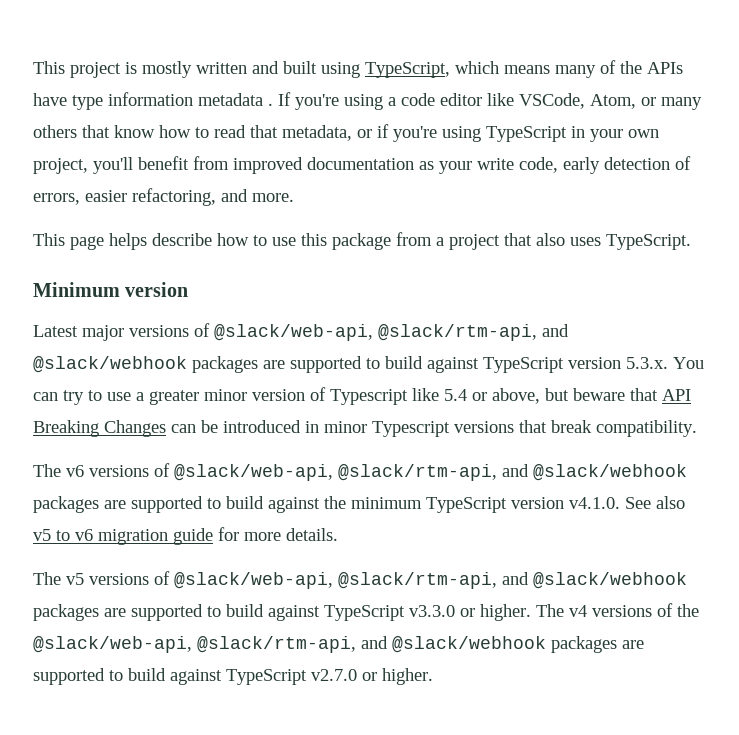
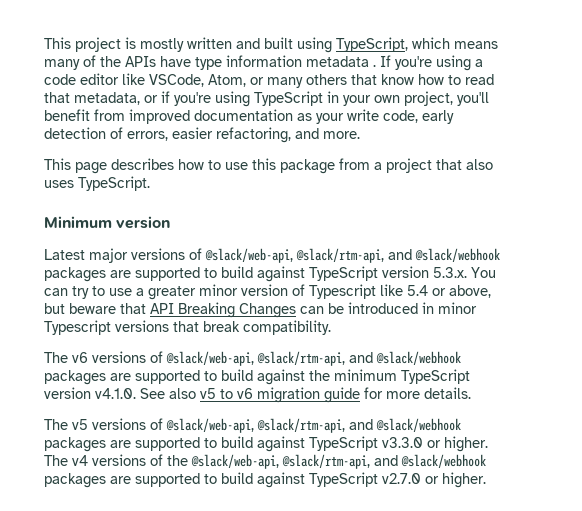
- This page helps describe how to use this package from a project that also uses TypeScript.
+ This page describes how to use this package from a project that also uses TypeScript.

